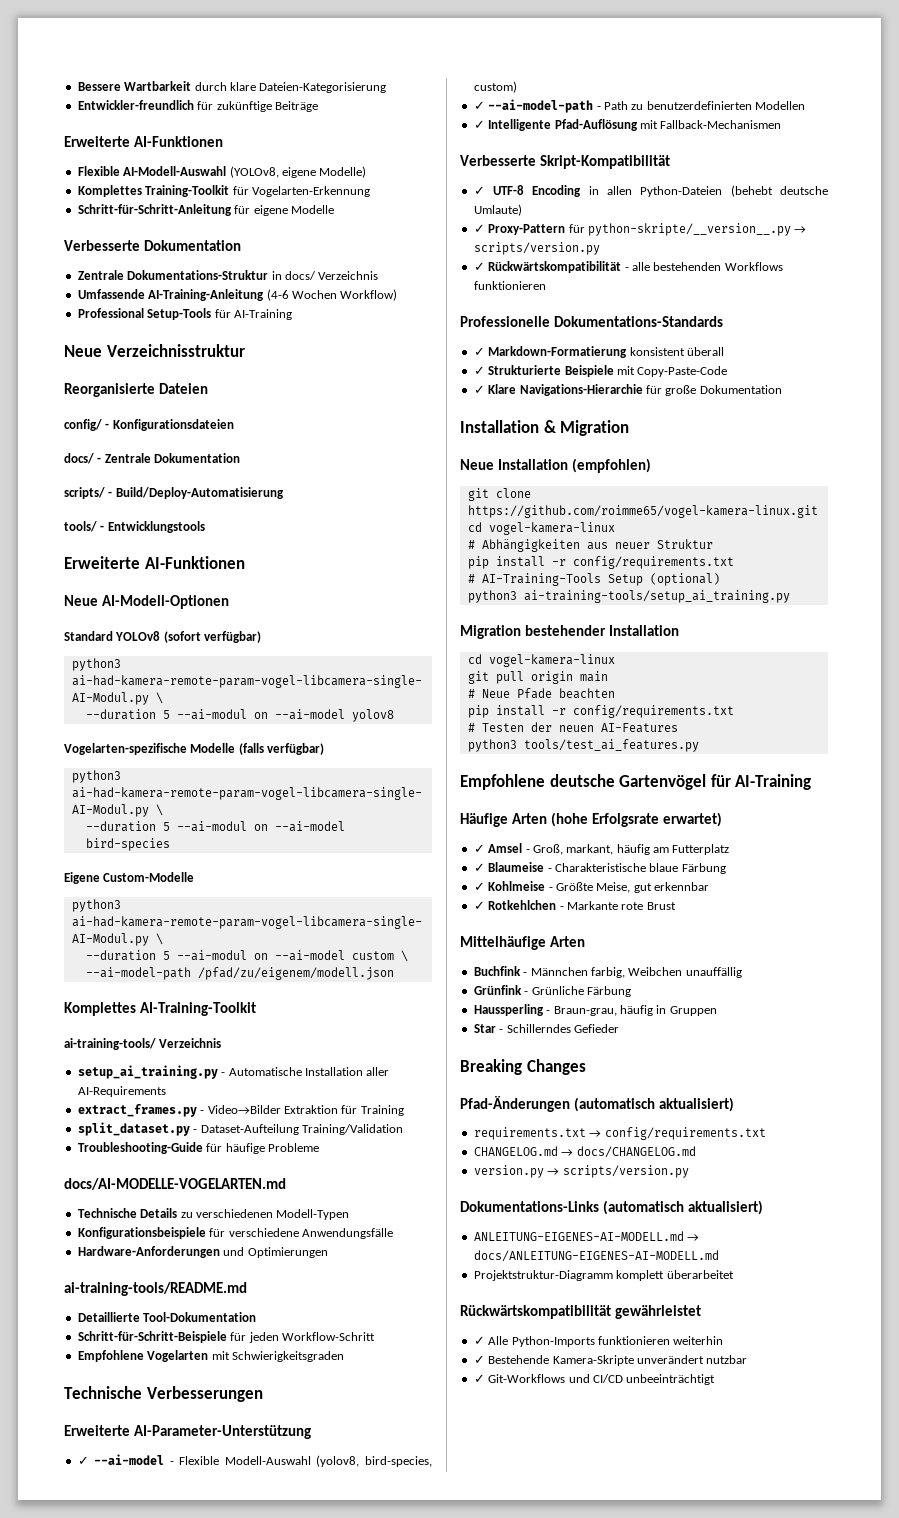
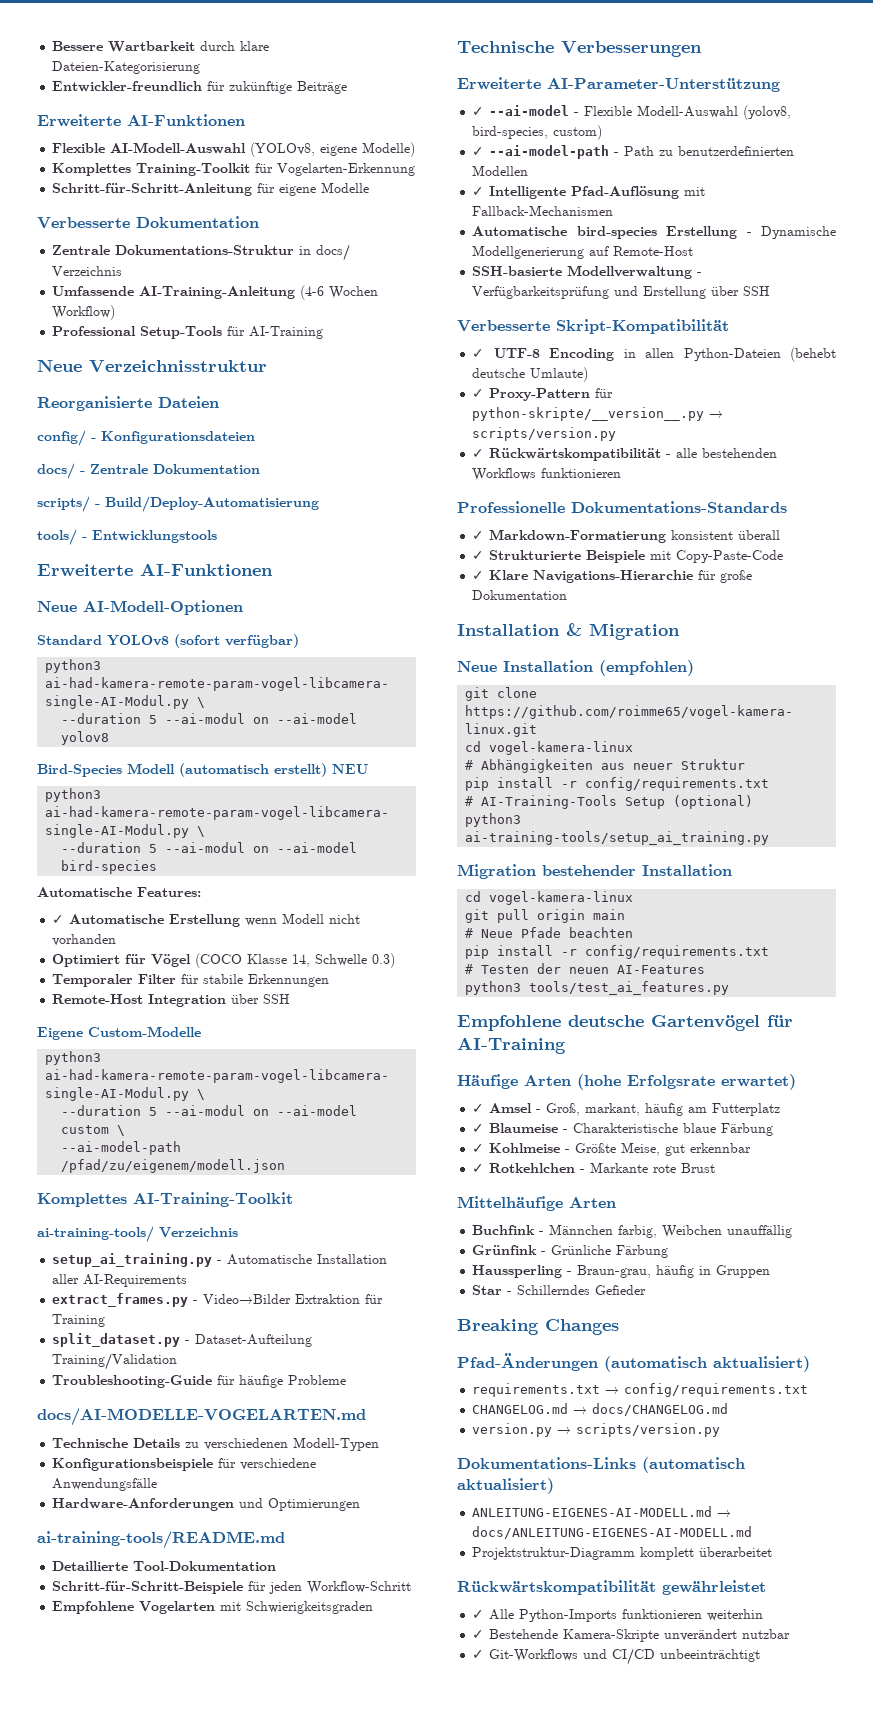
- Vogelarten-spezifische Modelle (falls verfügbar)
+ Bird-Species Modell (automatisch erstellt) NEU
+ Automatische Features:
+ ✓ Automatische Erstellung wenn Modell nicht vorhanden
+ Optimiert für Vögel (COCO Klasse 14, Schwelle 0.3)
+ Temporaler Filter für stabile Erkennungen
+ Remote-Host Integration über SSH
+ Automatische bird-species Erstellung - Dynamische Modellgenerierung auf Remote-Host
+ SSH-basierte Modellverwaltung - Verfügbarkeitsprüfung und Erstellung über SSH

